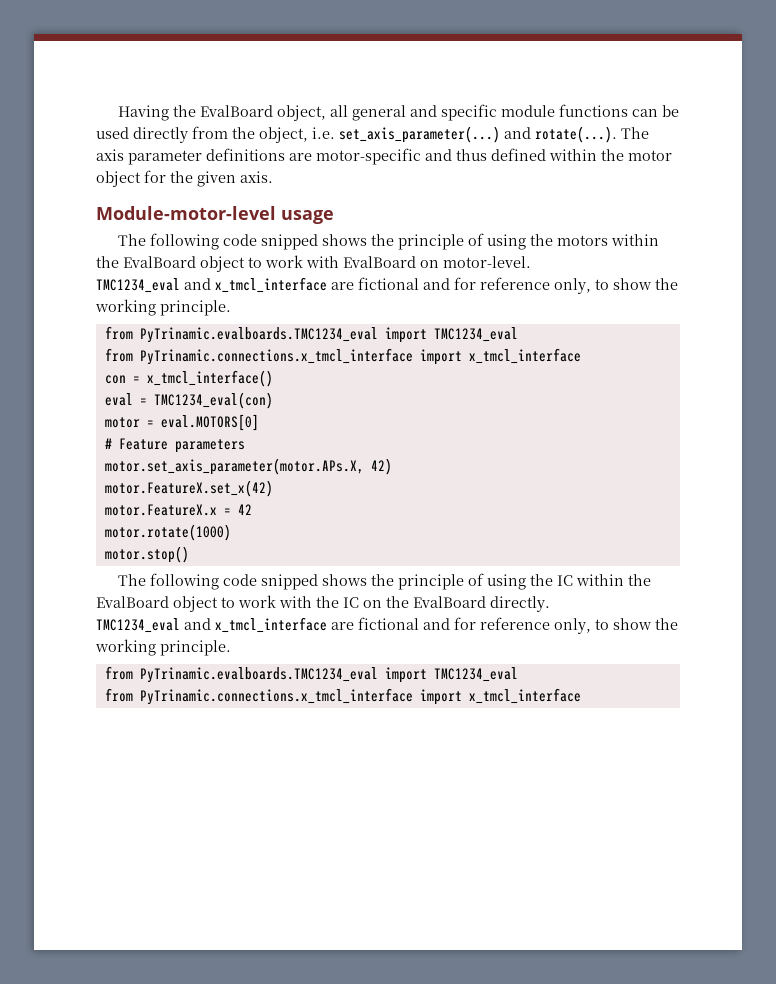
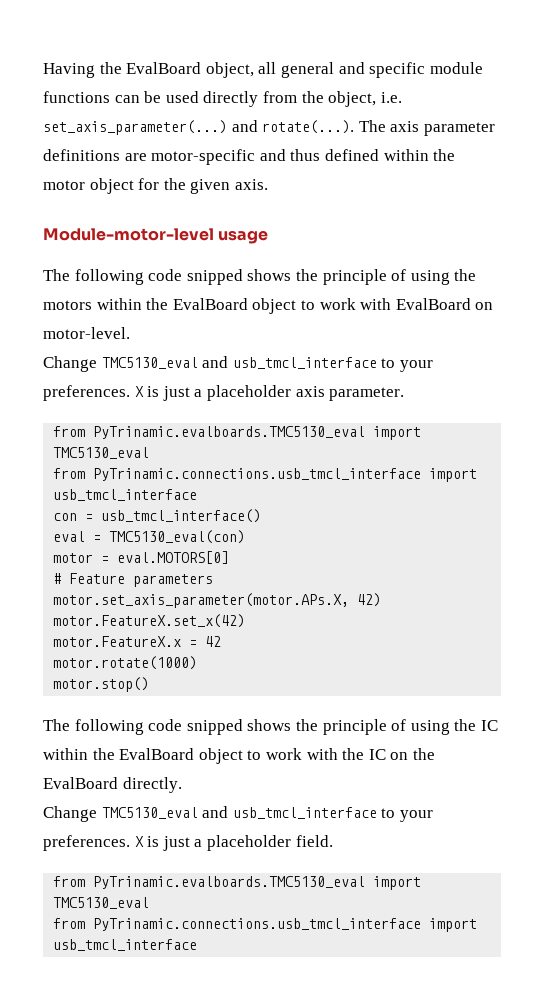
  The following code snipped shows the principle of using the motors within the EvalBoard object to work with EvalBoard on motor-level.
- TMC1234_eval and x_tmcl_interface are fictional and for reference only, to show the working principle.
- from PyTrinamic.evalboards.TMC1234_eval import TMC1234_eval
- from PyTrinamic.connections.x_tmcl_interface import x_tmcl_interface
+ Change TMC5130_eval and usb_tmcl_interface to your preferences. X is just a placeholder axis parameter.
+ from PyTrinamic.evalboards.TMC5130_eval import TMC5130_eval
+ from PyTrinamic.connections.usb_tmcl_interface import usb_tmcl_interface
- con = x_tmcl_interface()
+ con = usb_tmcl_interface()
- eval = TMC1234_eval(con)
+ eval = TMC5130_eval(con)
  The following code snipped shows the principle of using the IC within the EvalBoard object to work with the IC on the EvalBoard directly.
- TMC1234_eval and x_tmcl_interface are fictional and for reference only, to show the working principle.
- from PyTrinamic.evalboards.TMC1234_eval import TMC1234_eval
- from PyTrinamic.connections.x_tmcl_interface import x_tmcl_interface
+ Change TMC5130_eval and usb_tmcl_interface to your preferences. X is just a placeholder field.
+ from PyTrinamic.evalboards.TMC5130_eval import TMC5130_eval
+ from PyTrinamic.connections.usb_tmcl_interface import usb_tmcl_interface

